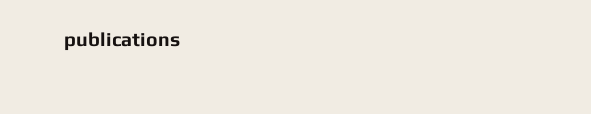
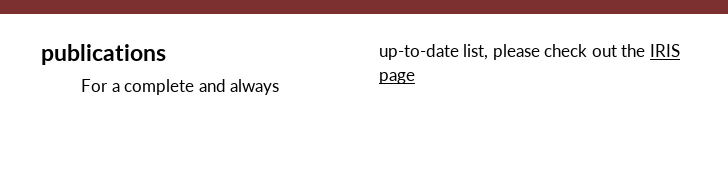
+ For a complete and always up-to-date list, please check out the IRIS page

